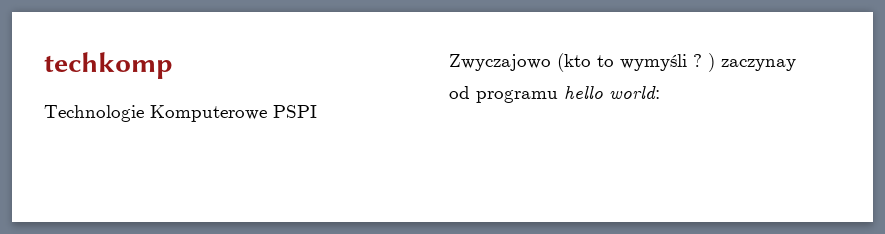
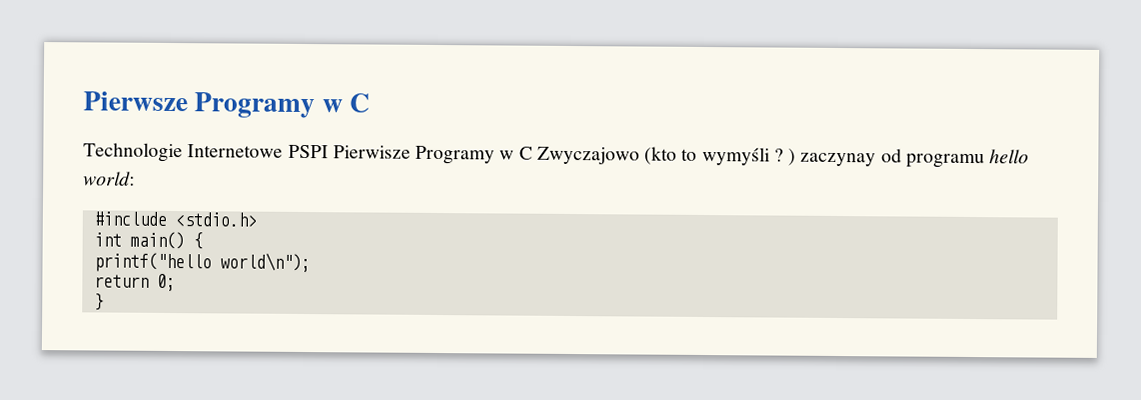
- techkomp
- Technologie Komputerowe PSPI Zwyczajowo (kto to wymyśli ? ) zaczynay od programu hello world:
+ Pierwsze Programy w C
+ Technologie Internetowe PSPI Pierwisze Programy w C Zwyczajowo (kto to wymyśli ? ) zaczynay od programu hello world:
+ #include <stdio.h>
+ int main() {
+ printf("hello world\n");
+ return 0;
+ }

